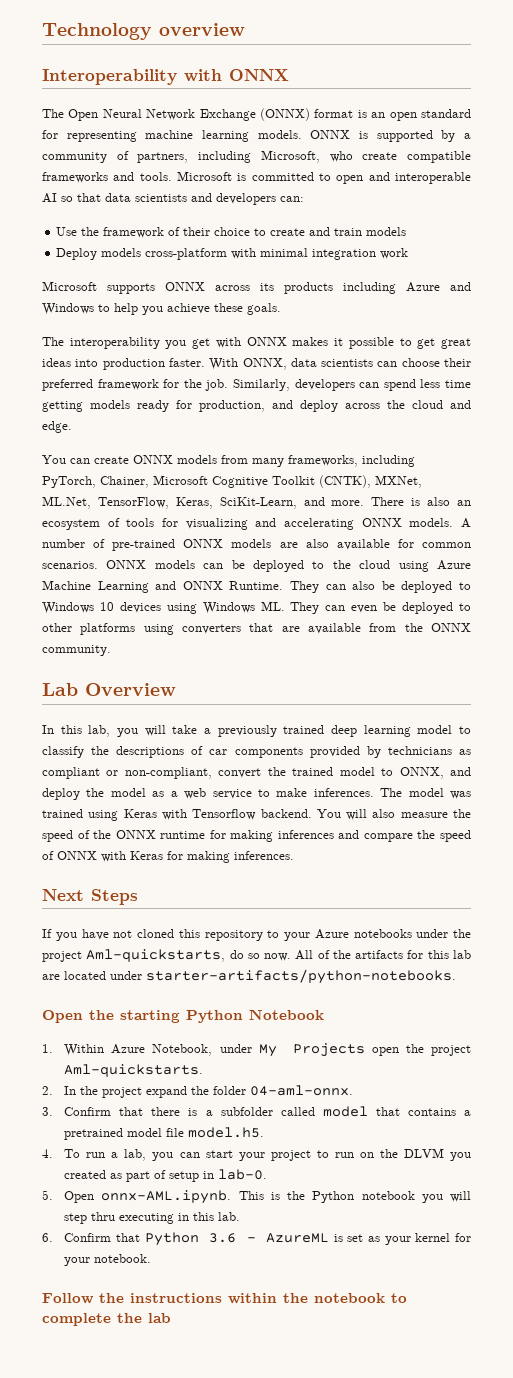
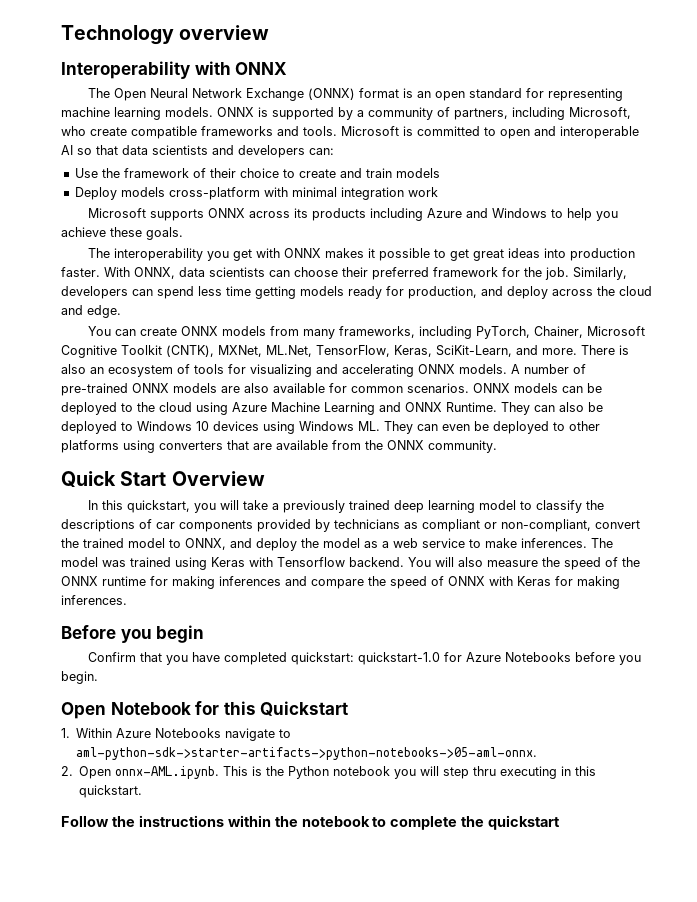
- Lab Overview
+ Quick Start Overview
- In this lab, you will take a previously trained deep learning model to classify the descriptions of car components provided by technicians as compliant or non-compliant, convert the trained model to ONNX, and deploy the model as a web service to make inferences.
+ In this quickstart, you will take a previously trained deep learning model to classify the descriptions of car components provided by technicians as compliant or non-compliant, convert the trained model to ONNX, and deploy the model as a web service to make inferences.
- Next Steps
- If you have not cloned this repository to your Azure notebooks under the project Aml-quickstarts, do so now. All of the artifacts for this lab are located under starter-artifacts/python-notebooks.
- Open the starting Python Notebook
- 1. Within Azure Notebook, under My Projects open the project Aml-quickstarts.
- 2. In the project expand the folder 04-aml-onnx.
- 3. Confirm that there is a subfolder called model that contains a pretrained model file model.h5.
- 4. To run a lab, you can start your project to run on the DLVM you created as part of setup in lab-0.
- 5. Open onnx-AML.ipynb. This is the Python notebook you will step thru executing in this lab.
- 6. Confirm that Python 3.6 – AzureML is set as your kernel for your notebook.
+ Before you begin
+ Confirm that you have completed quickstart: quickstart-1.0 for Azure Notebooks before you begin.
+ Open Notebook for this Quickstart
+ 1. Within Azure Notebooks navigate to aml-python-sdk->starter-artifacts->python-notebooks->05-aml-onnx.
+ 2. Open onnx-AML.ipynb. This is the Python notebook you will step thru executing in this quickstart.
- Follow the instructions within the notebook to complete the lab
+ Follow the instructions within the notebook to complete the quickstart

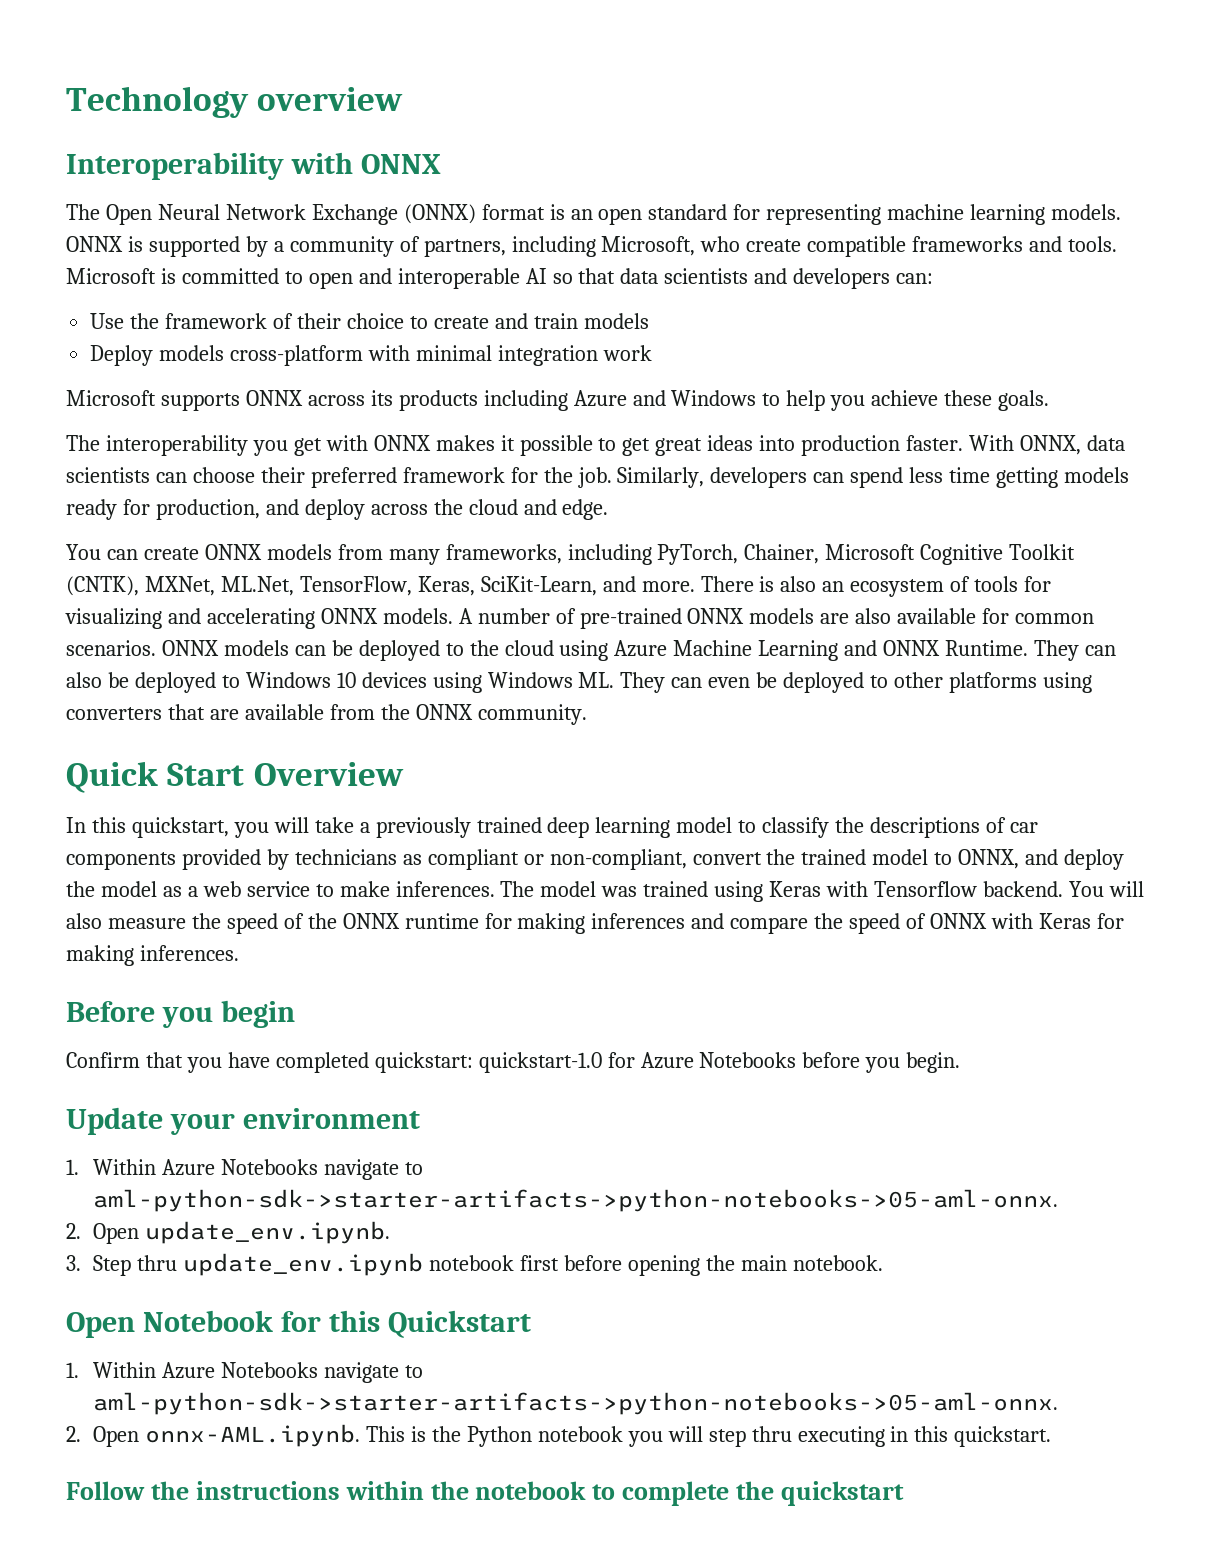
+ Update your environment
+ 1. Within Azure Notebooks navigate to aml-python-sdk->starter-artifacts->python-notebooks->05-aml-onnx.
+ 2. Open update_env.ipynb.
+ 3. Step thru update_env.ipynb notebook first before opening the main notebook.

